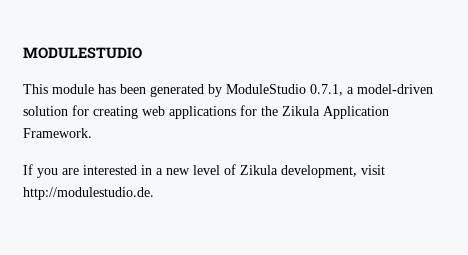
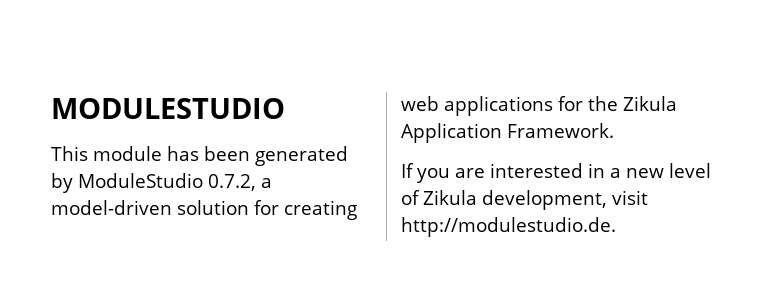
- This module has been generated by ModuleStudio 0.7.1, a model-driven solution for creating web applications for the Zikula Application Framework.
+ This module has been generated by ModuleStudio 0.7.2, a model-driven solution for creating web applications for the Zikula Application Framework.

